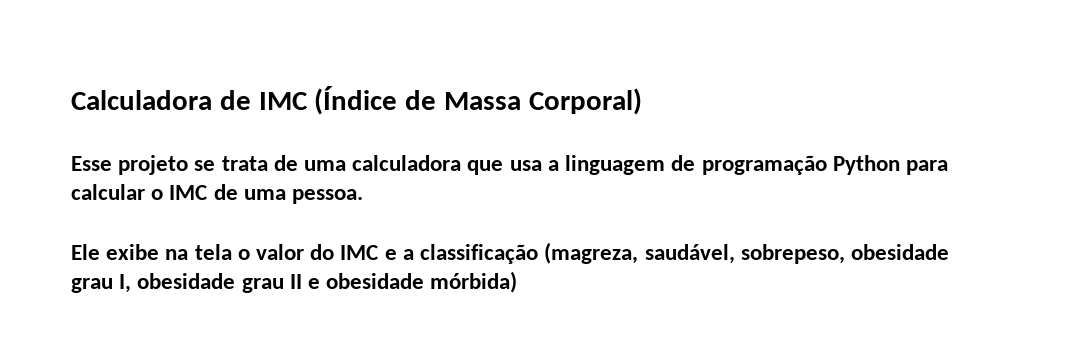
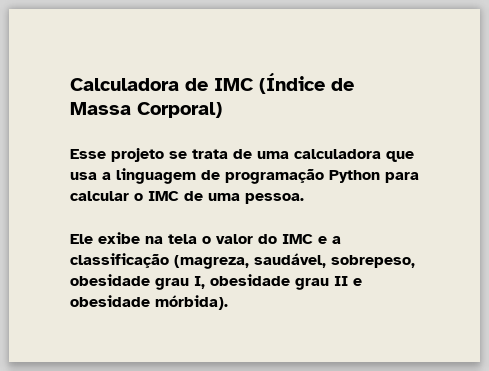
- Ele exibe na tela o valor do IMC e a classificação (magreza, saudável, sobrepeso, obesidade grau I, obesidade grau II e obesidade mórbida)
+ Ele exibe na tela o valor do IMC e a classificação (magreza, saudável, sobrepeso, obesidade grau I, obesidade grau II e obesidade mórbida).

